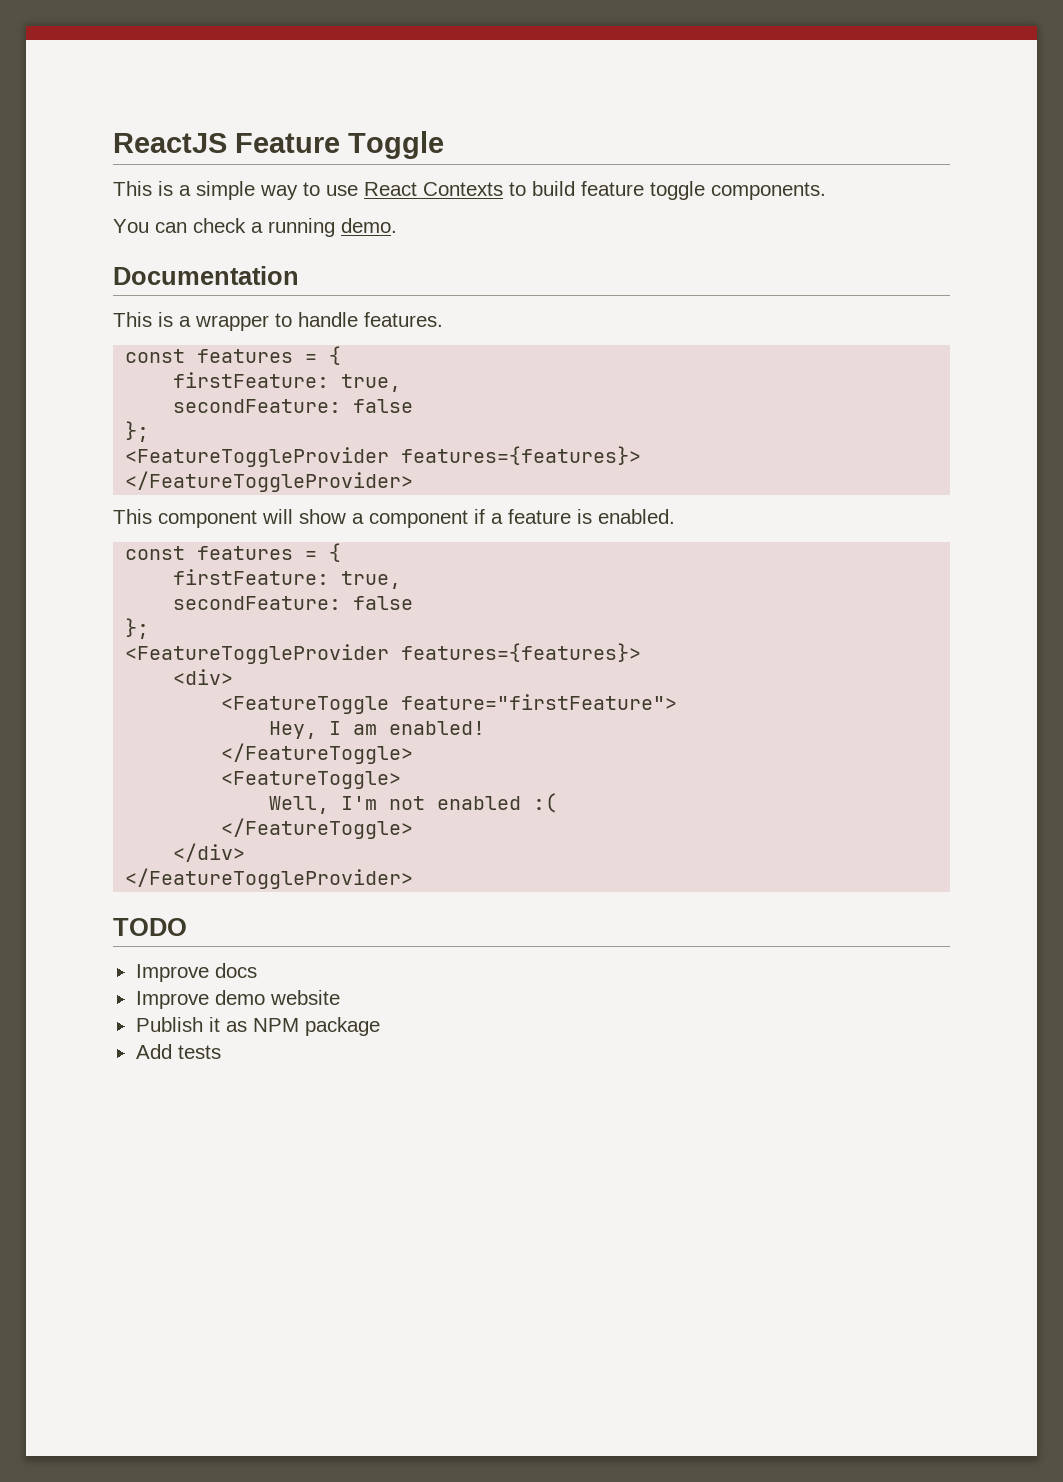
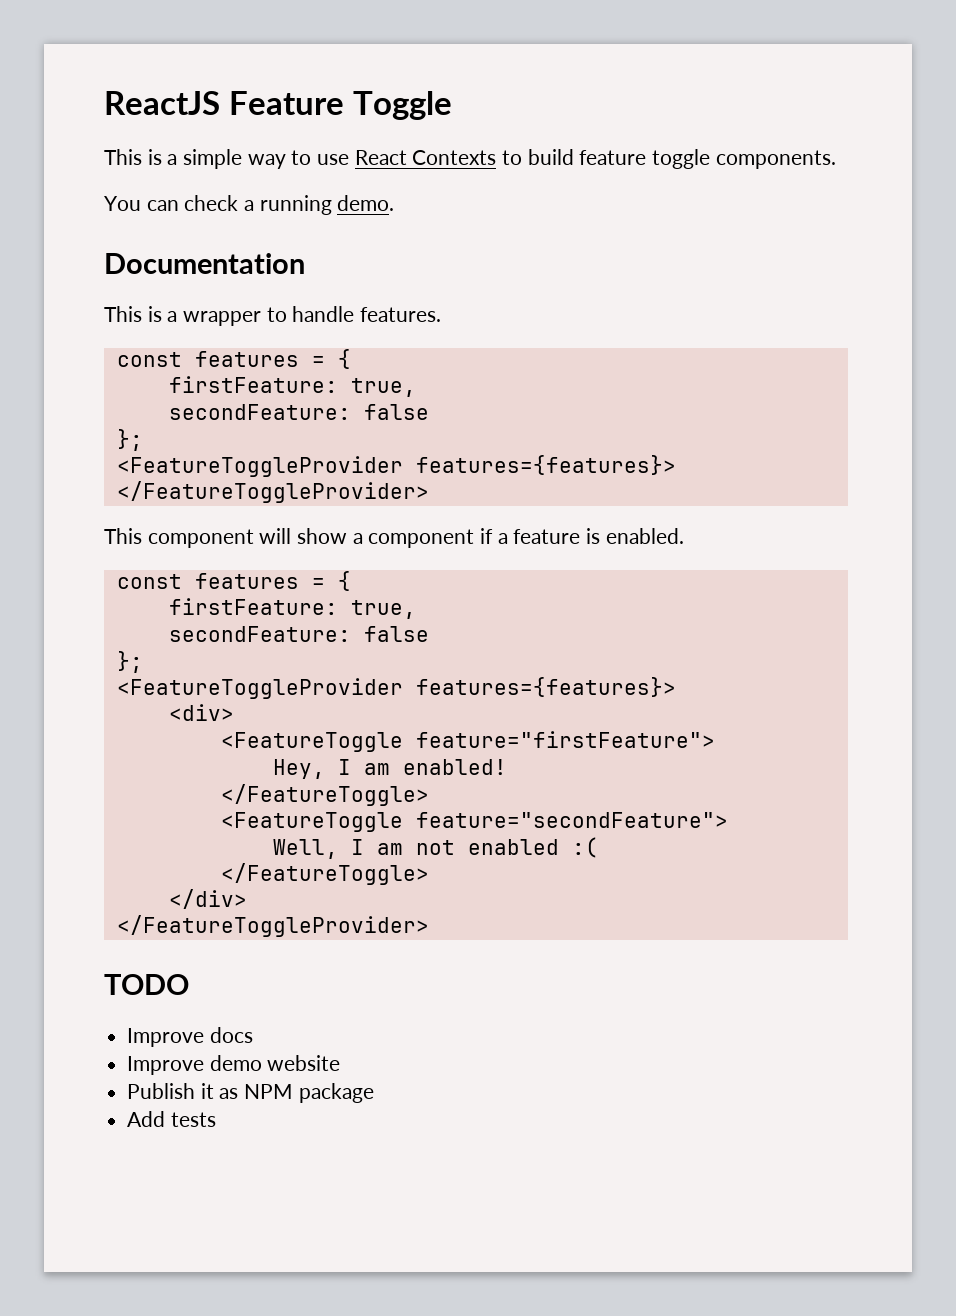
- <FeatureToggle>
+ <FeatureToggle feature="secondFeature">
- Well, I'm not enabled :(
+ Well, I am not enabled :(

